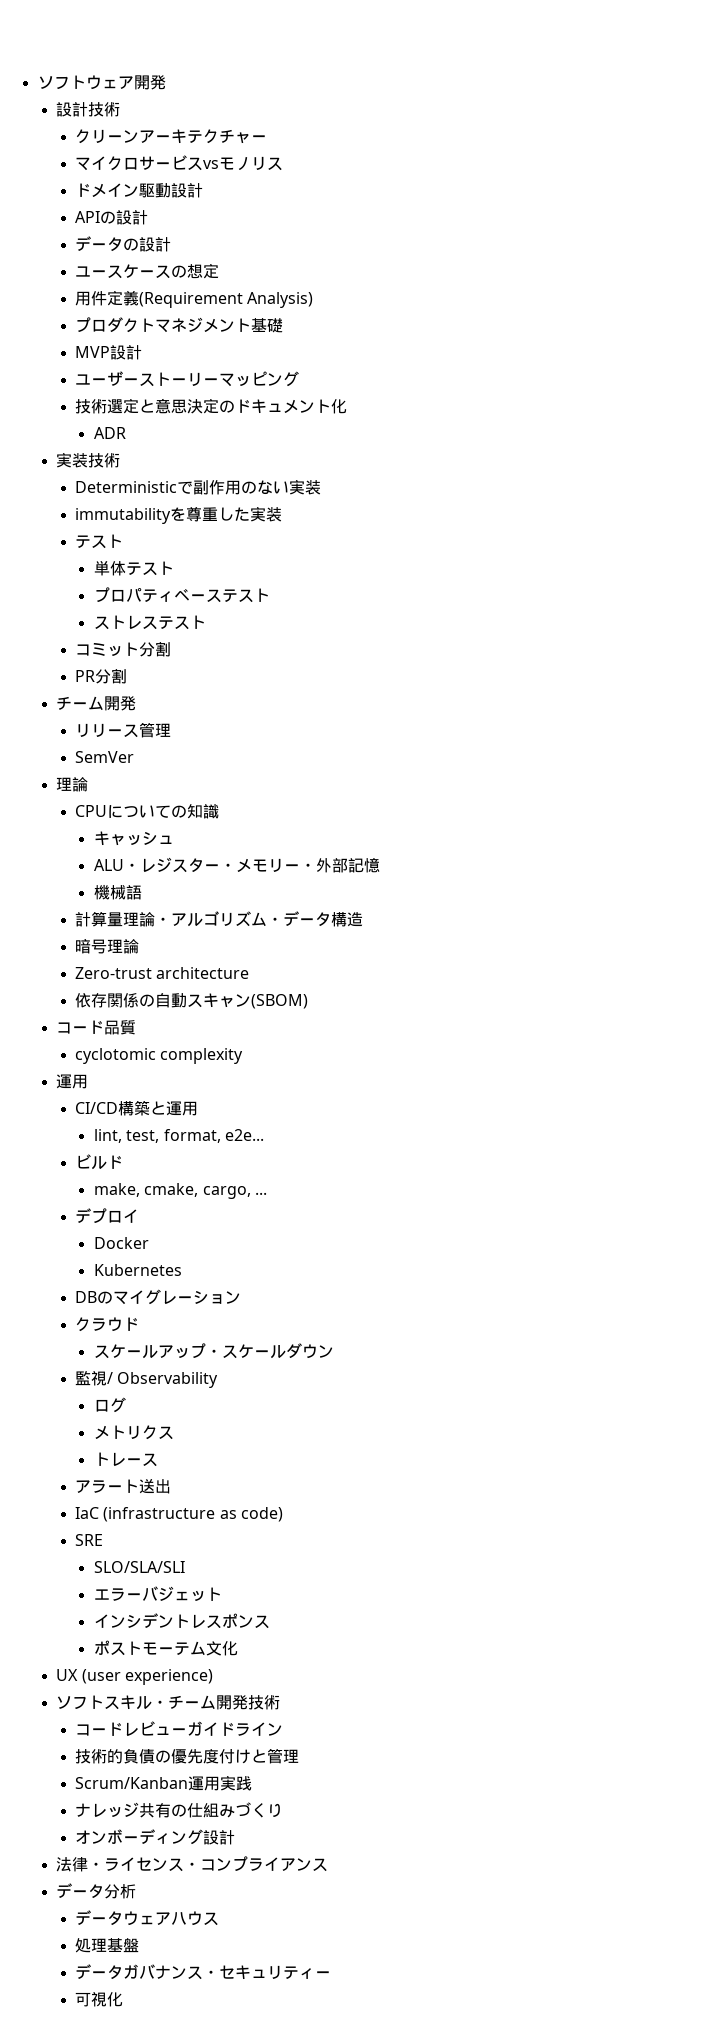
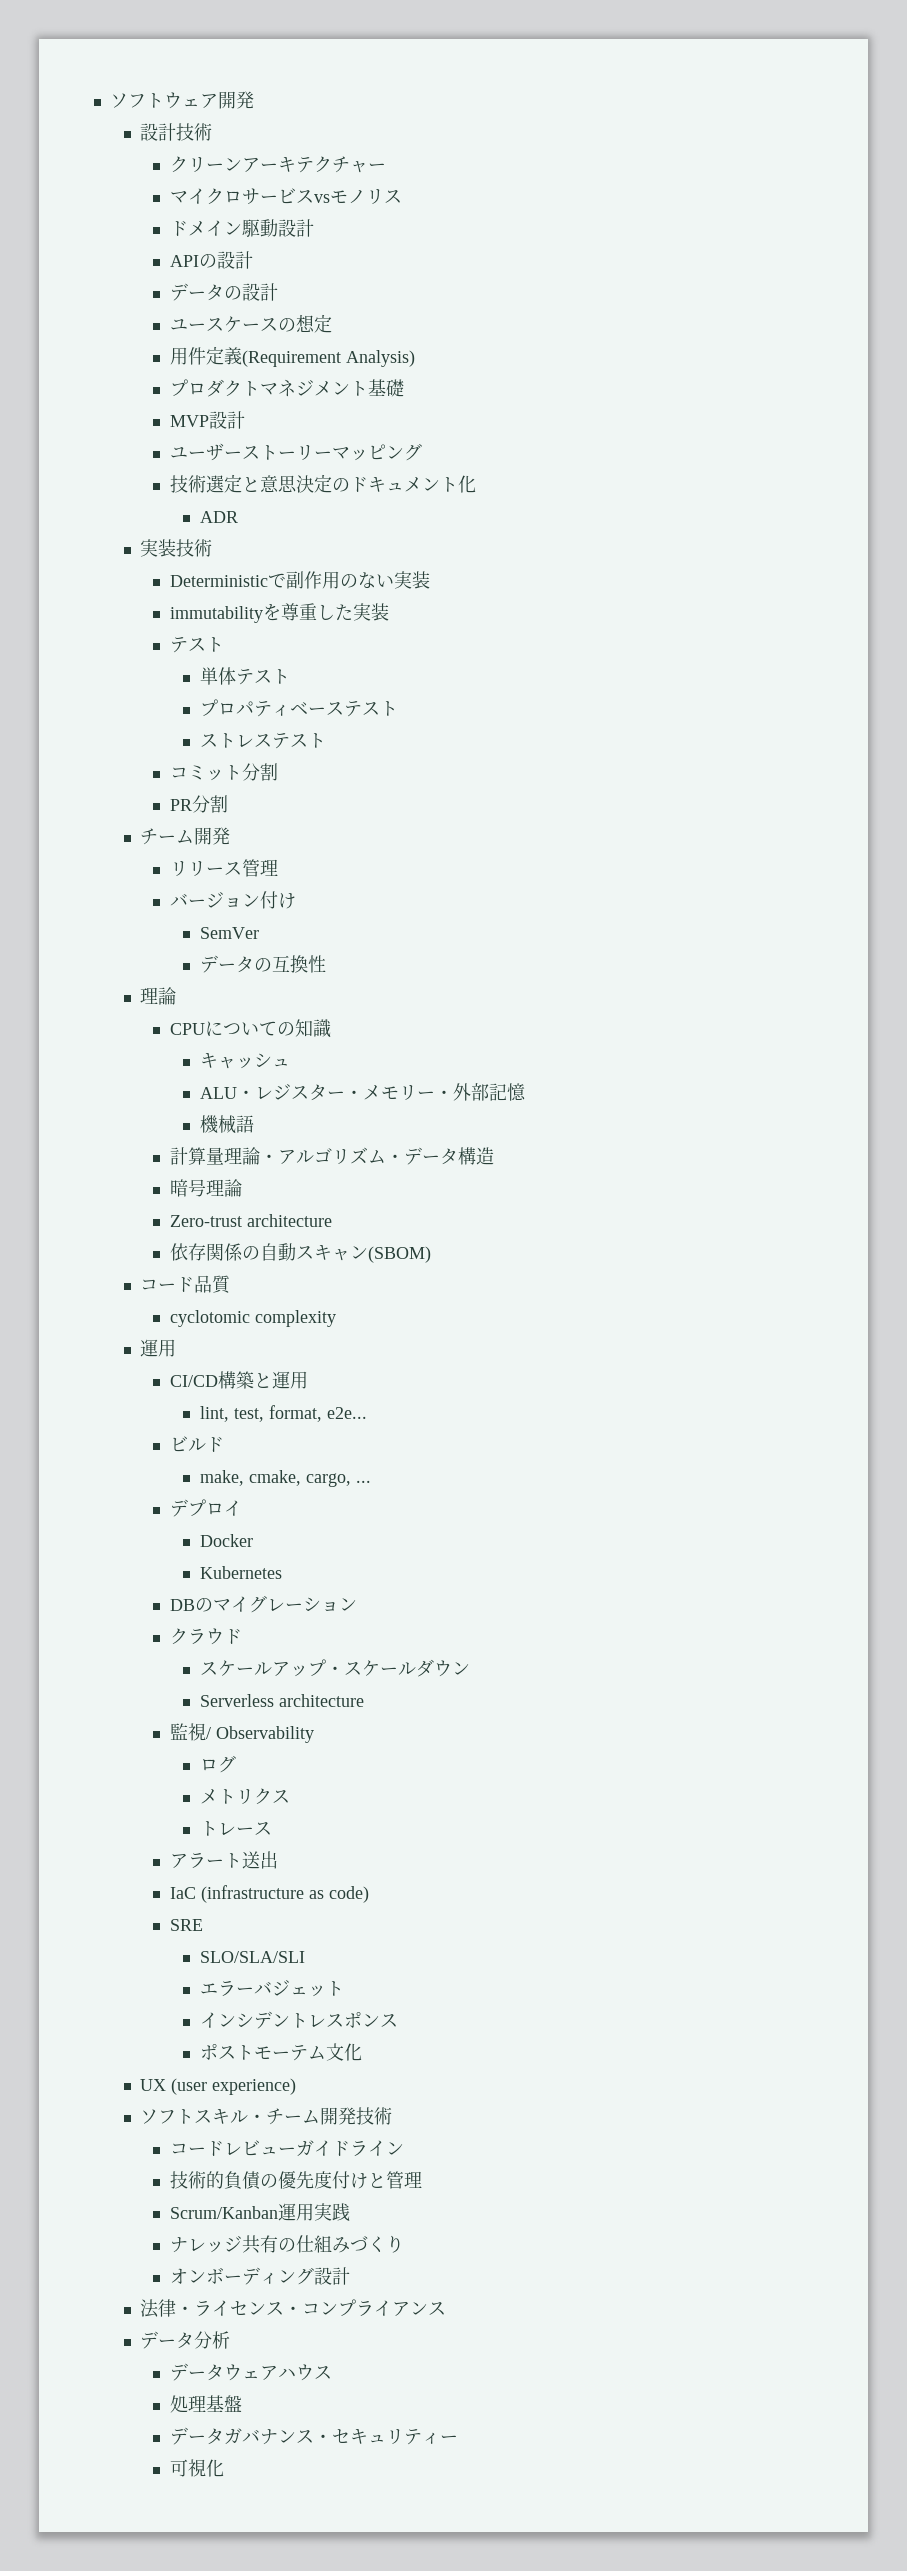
+ バージョン付け
  SemVer
+ データの互換性
+ Serverless architecture

